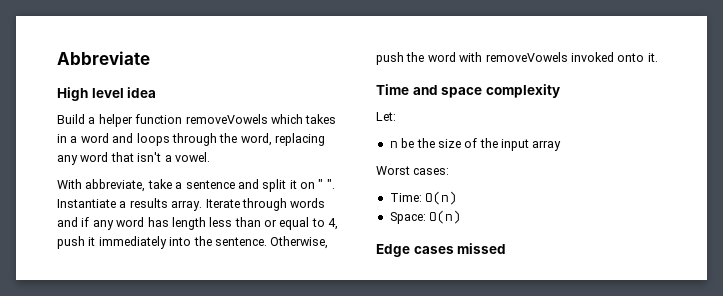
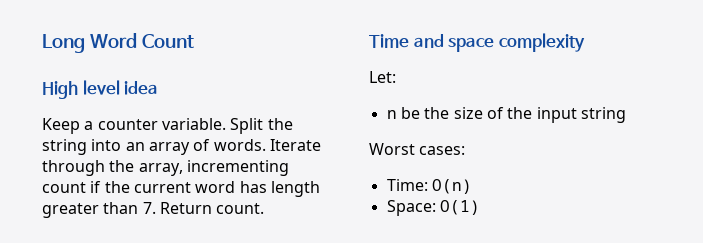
- Abbreviate
+ Long Word Count
- Build a helper function removeVowels which takes in a word and loops through the word, replacing any word that isn't a vowel.
- With abbreviate, take a sentence and split it on " ". Instantiate a results array. Iterate through words and if any word has length less than or equal to 4, push it immediately into the sentence. Otherwise, push the word with removeVowels invoked onto it.
+ Keep a counter variable. Split the string into an array of words. Iterate through the array, incrementing count if the current word has length greater than 7. Return count.
- n be the size of the input array
+ n be the size of the input string
- Space: O(n)
- Edge cases missed
+ Space: O(1)

